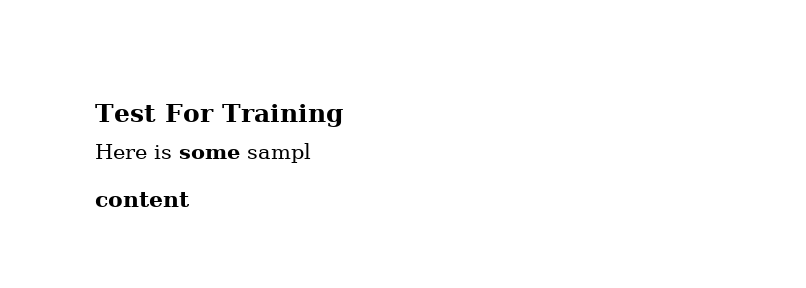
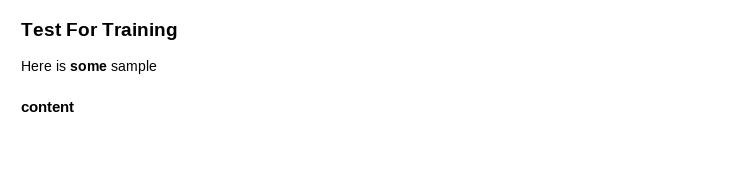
- Here is some sampl
+ Here is some sample

